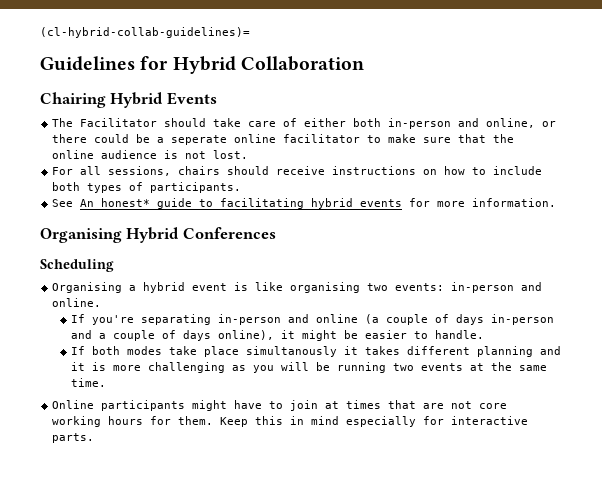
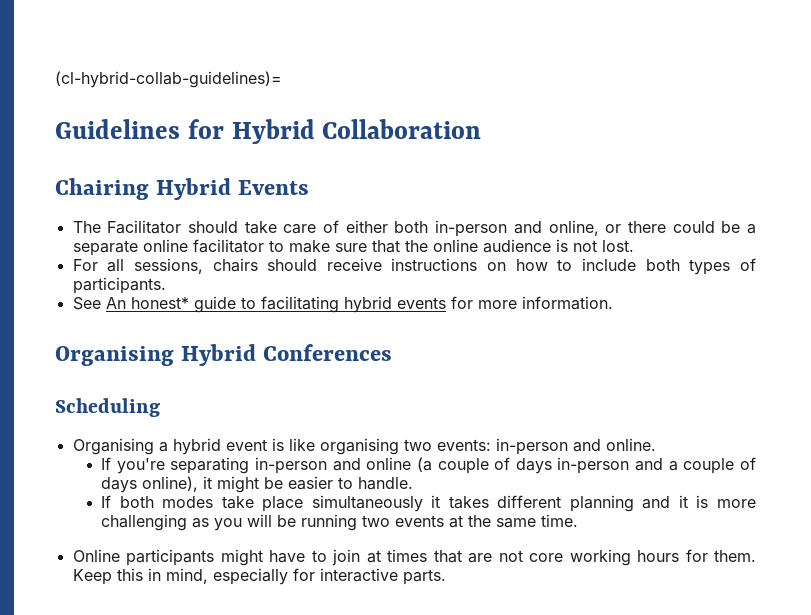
- The Facilitator should take care of either both in-person and online, or there could be a seperate online facilitator to make sure that the online audience is not lost.
+ The Facilitator should take care of either both in-person and online, or there could be a separate online facilitator to make sure that the online audience is not lost.
- If both modes take place simultanously it takes different planning and it is more challenging as you will be running two events at the same time.
+ If both modes take place simultaneously it takes different planning and it is more challenging as you will be running two events at the same time.
- Keep this in mind especially for interactive parts.
+ Keep this in mind, especially for interactive parts.

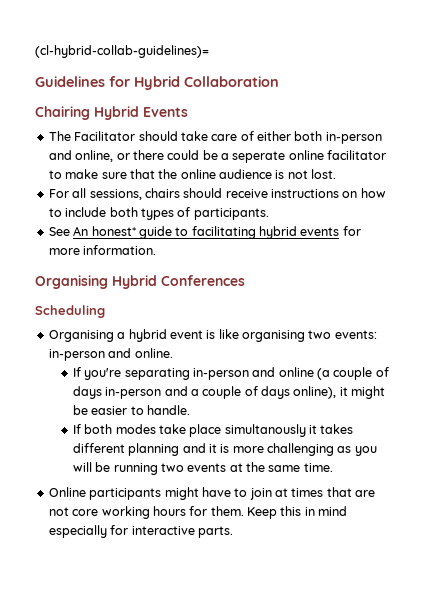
- The Facilitator should take care of either both in-person and online, or there could be a separate online facilitator to make sure that the online audience is not lost.
+ The Facilitator should take care of either both in-person and online, or there could be a seperate online facilitator to make sure that the online audience is not lost.
- If both modes take place simultaneously it takes different planning and it is more challenging as you will be running two events at the same time.
+ If both modes take place simultanously it takes different planning and it is more challenging as you will be running two events at the same time.
- Keep this in mind, especially for interactive parts.
+ Keep this in mind especially for interactive parts.

